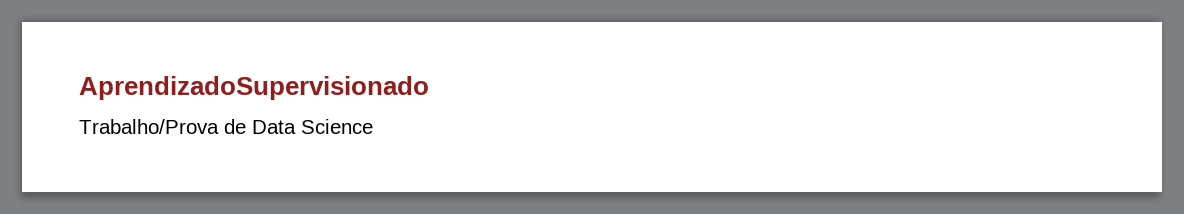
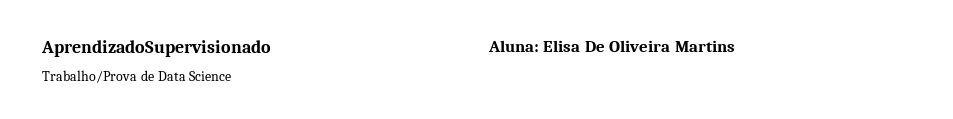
+ Aluna: Elisa De Oliveira Martins

